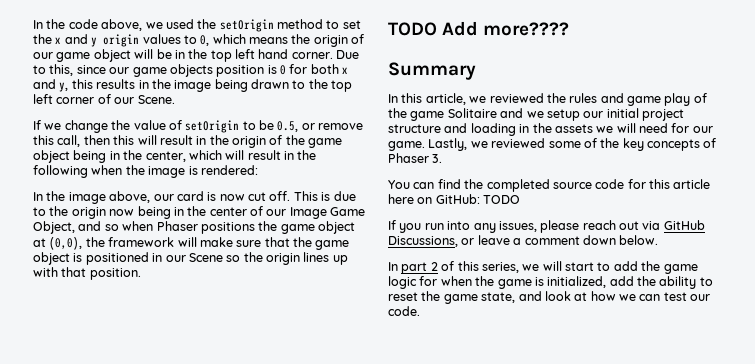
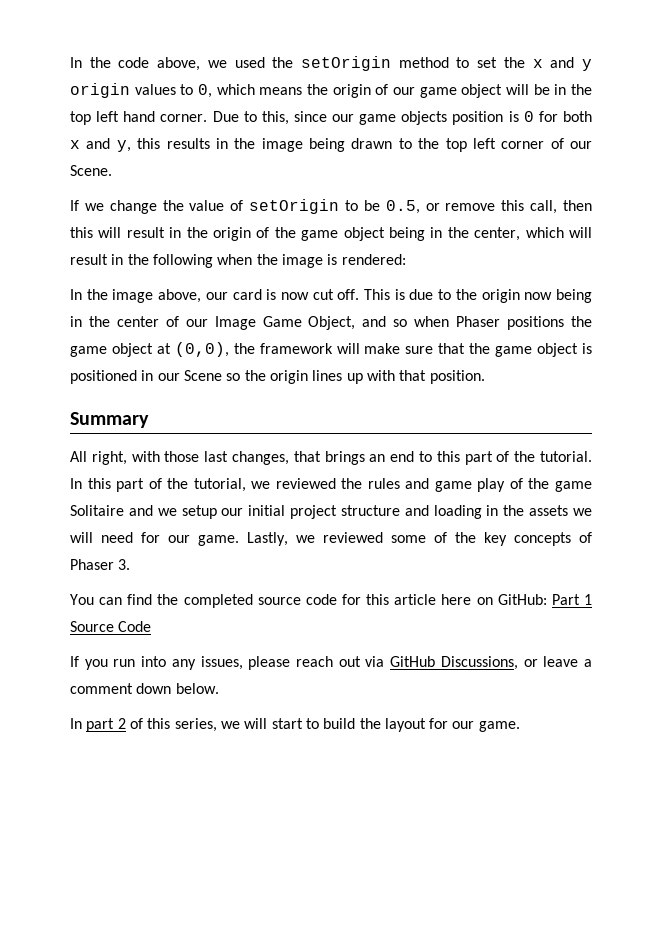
- TODO Add more????
  Summary
- In this article, we reviewed the rules and game play of the game Solitaire and we setup our initial project structure and loading in the assets we will need for our game.
+ All right, with those last changes, that brings an end to this part of the tutorial. In this part of the tutorial, we reviewed the rules and game play of the game Solitaire and we setup our initial project structure and loading in the assets we will need for our game.
- You can find the completed source code for this article here on GitHub: TODO
+ You can find the completed source code for this article here on GitHub: Part 1 Source Code
- In part 2 of this series, we will start to add the game logic for when the game is initialized, add the ability to reset the game state, and look at how we can test our code.
+ In part 2 of this series, we will start to build the layout for our game.

